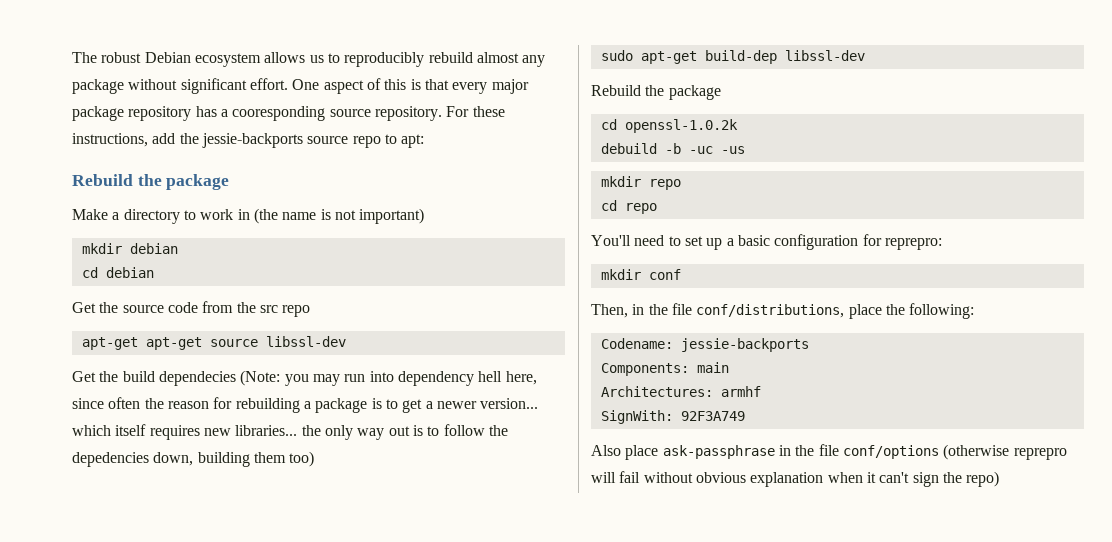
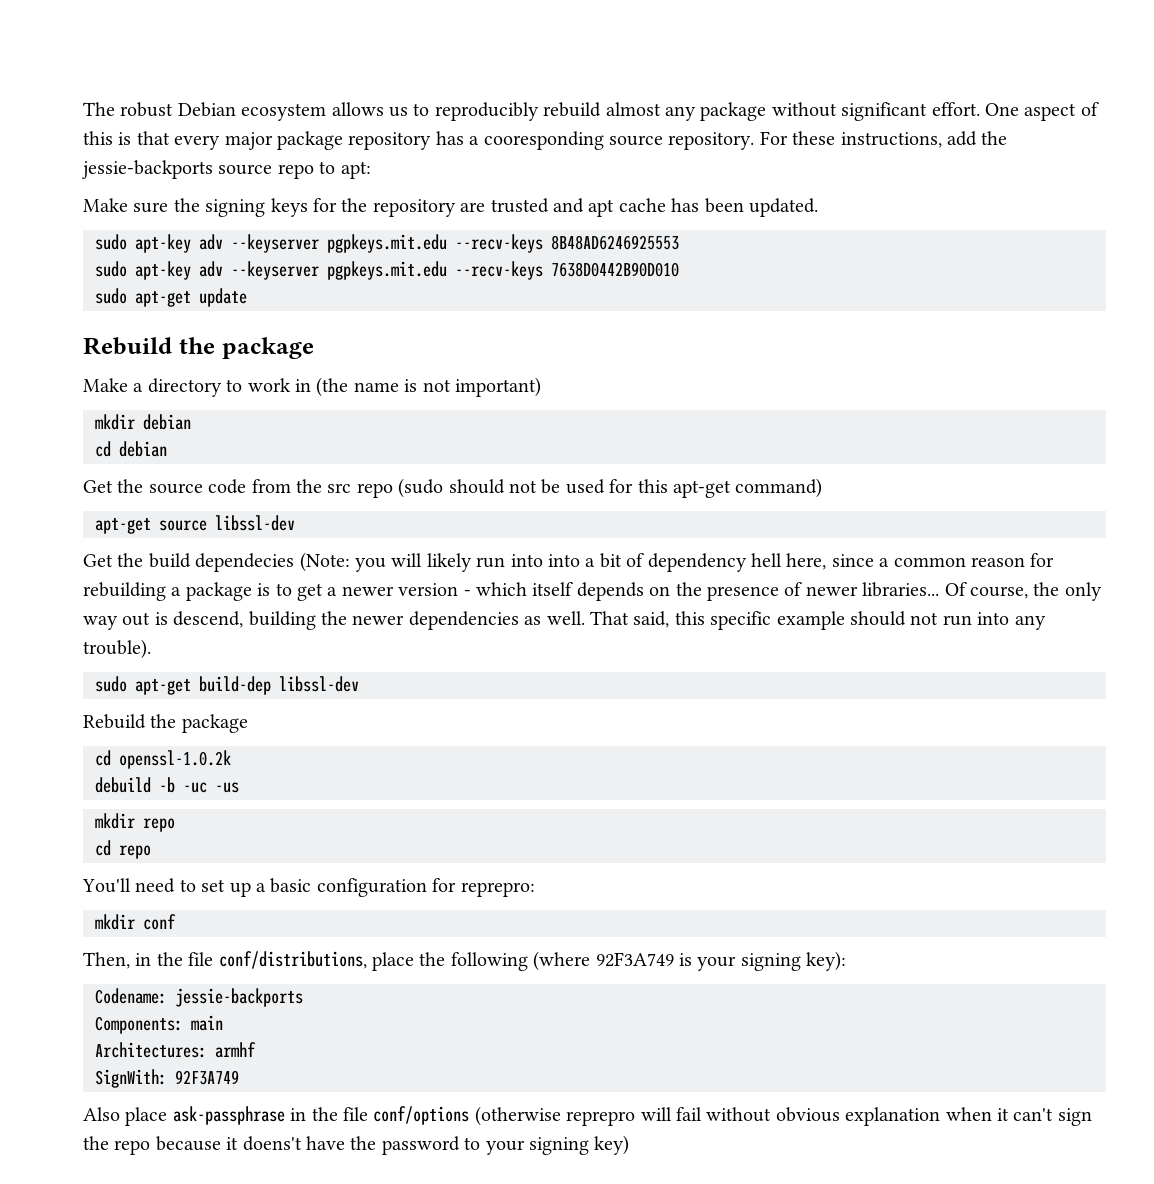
+ Make sure the signing keys for the repository are trusted and apt cache has been updated.
+ sudo apt-key adv --keyserver pgpkeys.mit.edu --recv-keys 8B48AD6246925553
+ sudo apt-key adv --keyserver pgpkeys.mit.edu --recv-keys 7638D0442B90D010
+ sudo apt-get update
- Get the source code from the src repo
- apt-get apt-get source libssl-dev
+ Get the source code from the src repo (sudo should not be used for this apt-get command)
+ apt-get source libssl-dev
- Get the build dependecies (Note: you may run into dependency hell here, since often the reason for rebuilding a package is to get a newer version... which itself requires new libraries... the only way out is to follow the depedencies down, building them too)
+ Get the build dependecies (Note: you will likely run into into a bit of dependency hell here, since a common reason for rebuilding a package is to get a newer version - which itself depends on the presence of newer libraries... Of course, the only way out is descend, building the newer dependencies as well. That said, this specific example should not run into any trouble).
- Then, in the file conf/distributions, place the following:
+ Then, in the file conf/distributions, place the following (where 92F3A749 is your signing key):
- Also place ask-passphrase in the file conf/options (otherwise reprepro will fail without obvious explanation when it can't sign the repo)
+ Also place ask-passphrase in the file conf/options (otherwise reprepro will fail without obvious explanation when it can't sign the repo because it doens't have the password to your signing key)

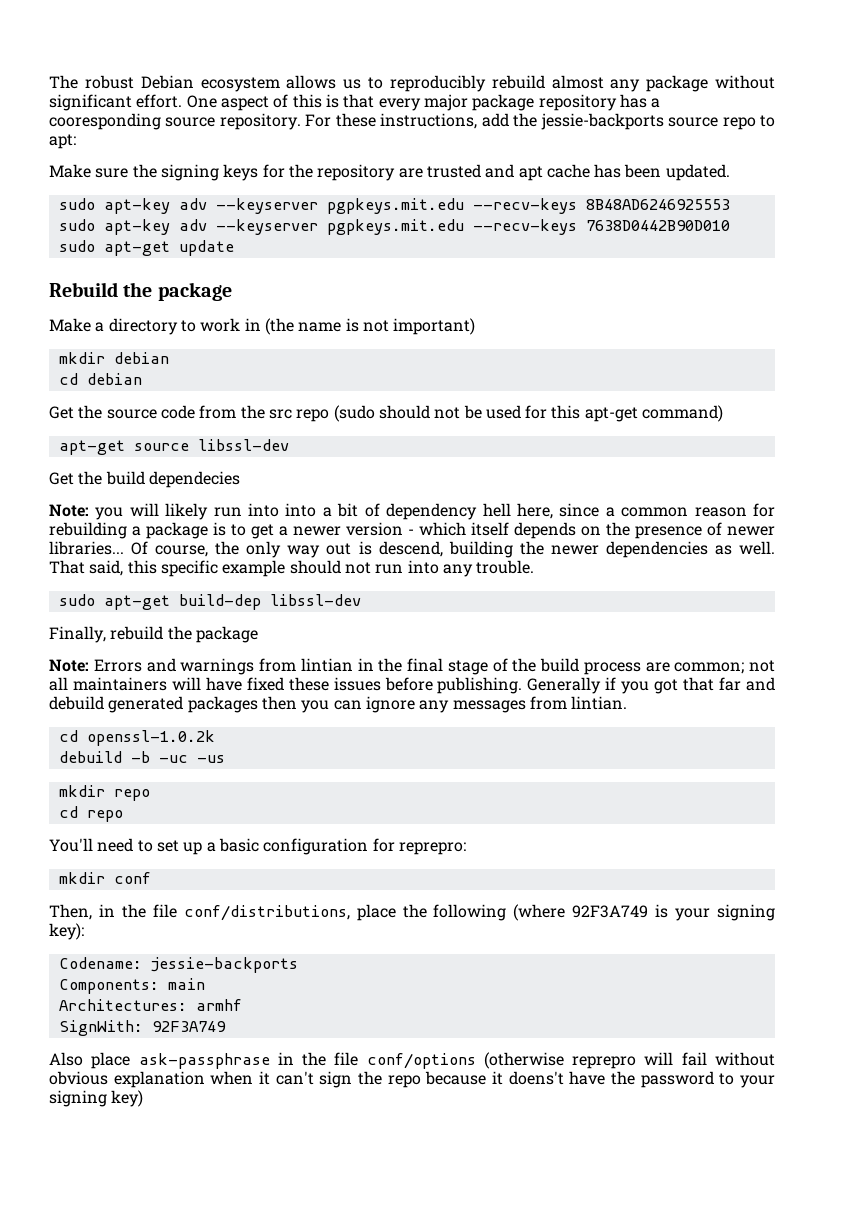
- Get the build dependecies (Note: you will likely run into into a bit of dependency hell here, since a common reason for rebuilding a package is to get a newer version - which itself depends on the presence of newer libraries...
+ Get the build dependecies
+ Note: you will likely run into into a bit of dependency hell here, since a common reason for rebuilding a package is to get a newer version - which itself depends on the presence of newer libraries...
- That said, this specific example should not run into any trouble).
+ That said, this specific example should not run into any trouble.
  sudo apt-get build-dep libssl-dev
- Rebuild the package
+ Finally, rebuild the package
+ Note: Errors and warnings from lintian in the final stage of the build process are common; not all maintainers will have fixed these issues before publishing. Generally if you got that far and debuild generated packages then you can ignore any messages from lintian.

